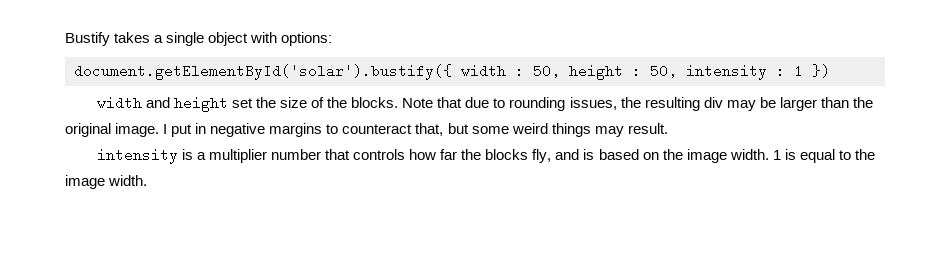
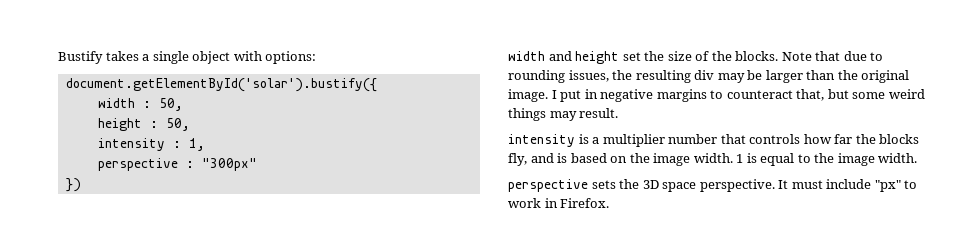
- document.getElementById('solar').bustify({ width : 50, height : 50, intensity : 1 })
+ document.getElementById('solar').bustify({
+ width : 50,
+ height : 50,
+ intensity : 1,
+ perspective : "300px"
+ })
+ perspective sets the 3D space perspective. It must include "px" to work in Firefox.

